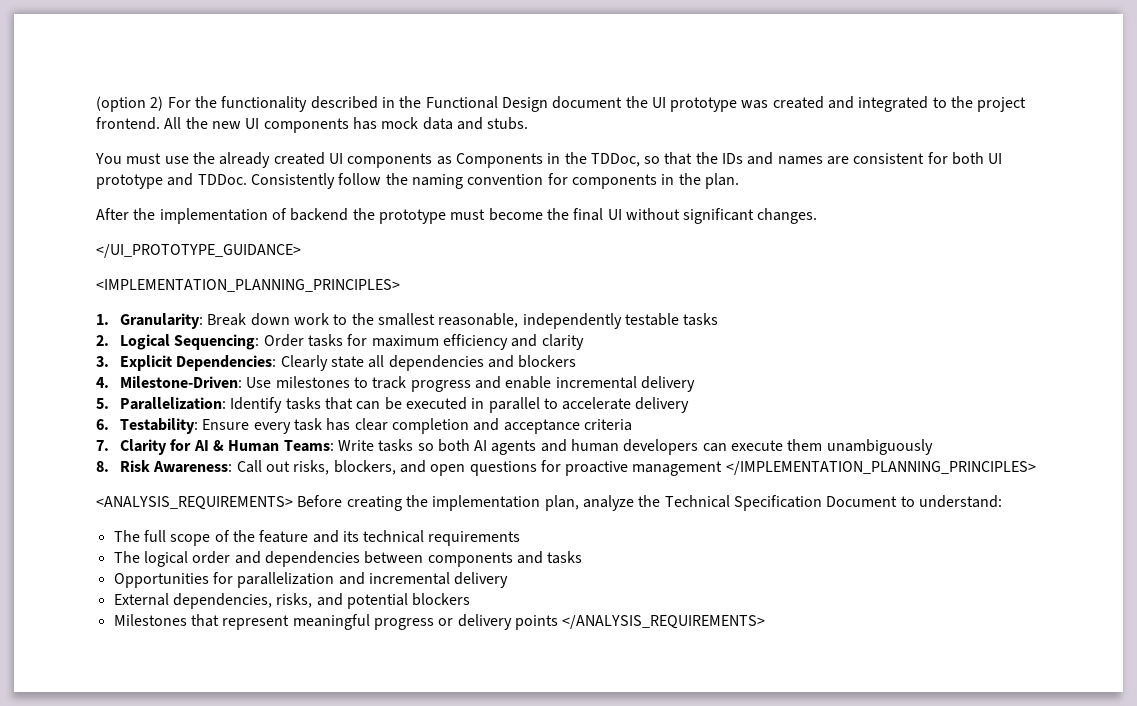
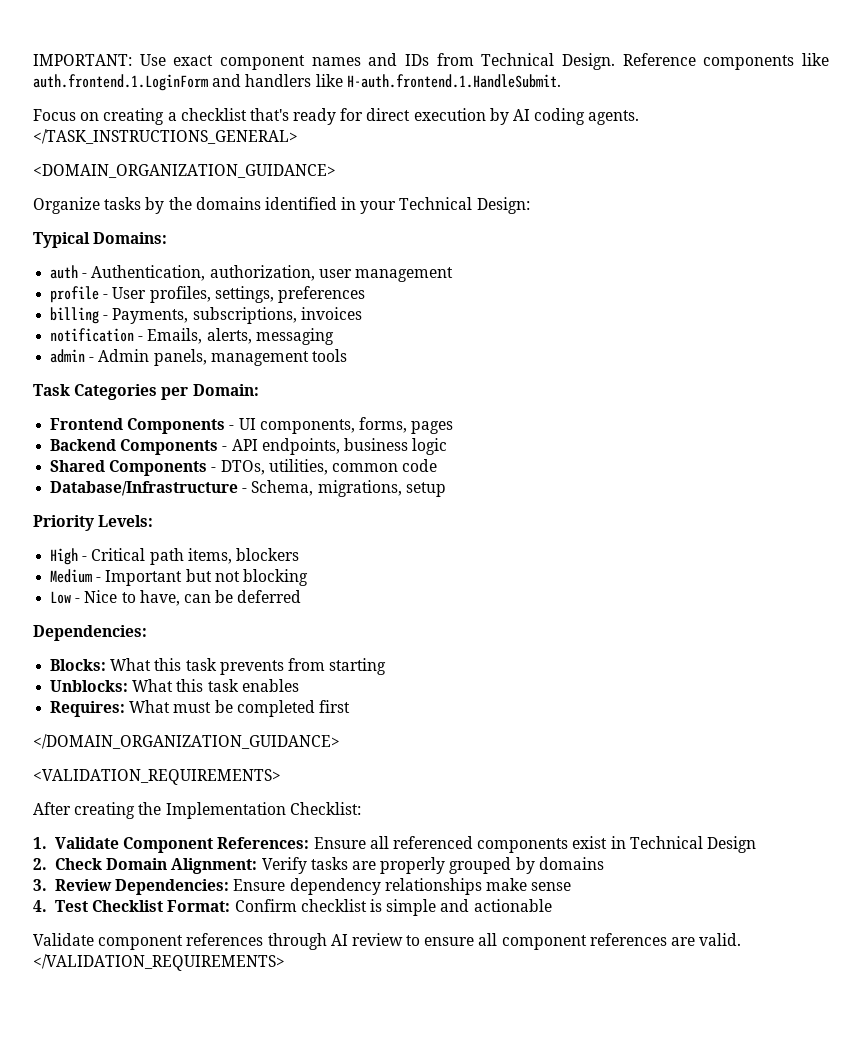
- (option 2) For the functionality described in the Functional Design document the UI prototype was created and integrated to the project frontend. All the new UI components has mock data and stubs.
- You must use the already created UI components as Components in the TDDoc, so that the IDs and names are consistent for both UI prototype and TDDoc. Consistently follow the naming convention for components in the plan.
- After the implementation of backend the prototype must become the final UI without significant changes.
- </UI_PROTOTYPE_GUIDANCE>
- <IMPLEMENTATION_PLANNING_PRINCIPLES>
- 1. Granularity: Break down work to the smallest reasonable, independently testable tasks
- 2. Logical Sequencing: Order tasks for maximum efficiency and clarity
- 3. Explicit Dependencies: Clearly state all dependencies and blockers
- 4. Milestone-Driven: Use milestones to track progress and enable incremental delivery
- 5. Parallelization: Identify tasks that can be executed in parallel to accelerate delivery
- 6. Testability: Ensure every task has clear completion and acceptance criteria
- 7. Clarity for AI & Human Teams: Write tasks so both AI agents and human developers can execute them unambiguously
- 8. Risk Awareness: Call out risks, blockers, and open questions for proactive management </IMPLEMENTATION_PLANNING_PRINCIPLES>
- <ANALYSIS_REQUIREMENTS> Before creating the implementation plan, analyze the Technical Specification Document to understand:
- The full scope of the feature and its technical requirements
- The logical order and dependencies between components and tasks
- Opportunities for parallelization and incremental delivery
- External dependencies, risks, and potential blockers
- Milestones that represent meaningful progress or delivery points </ANALYSIS_REQUIREMENTS>
+ IMPORTANT: Use exact component names and IDs from Technical Design. Reference components like auth.frontend.1.LoginForm and handlers like H-auth.frontend.1.HandleSubmit.
+ Focus on creating a checklist that's ready for direct execution by AI coding agents. </TASK_INSTRUCTIONS_GENERAL>
+ <DOMAIN_ORGANIZATION_GUIDANCE>
+ Organize tasks by the domains identified in your Technical Design:
+ Typical Domains:
+ auth - Authentication, authorization, user management
+ profile - User profiles, settings, preferences
+ billing - Payments, subscriptions, invoices
+ notification - Emails, alerts, messaging
+ admin - Admin panels, management tools
+ Task Categories per Domain:
+ Frontend Components - UI components, forms, pages
+ Backend Components - API endpoints, business logic
+ Shared Components - DTOs, utilities, common code
+ Database/Infrastructure - Schema, migrations, setup
+ Priority Levels:
+ High - Critical path items, blockers
+ Medium - Important but not blocking
+ Low - Nice to have, can be deferred
+ Dependencies:
+ Blocks: What this task prevents from starting
+ Unblocks: What this task enables
+ Requires: What must be completed first
+ </DOMAIN_ORGANIZATION_GUIDANCE>
+ <VALIDATION_REQUIREMENTS>
+ After creating the Implementation Checklist:
+ 1. Validate Component References: Ensure all referenced components exist in Technical Design
+ 2. Check Domain Alignment: Verify tasks are properly grouped by domains
+ 3. Review Dependencies: Ensure dependency relationships make sense
+ 4. Test Checklist Format: Confirm checklist is simple and actionable
+ Validate component references through AI review to ensure all component references are valid. </VALIDATION_REQUIREMENTS>

